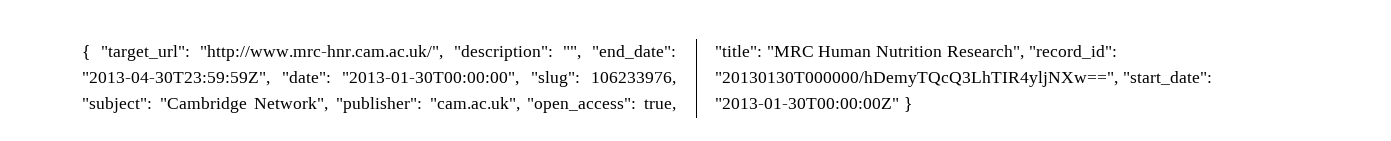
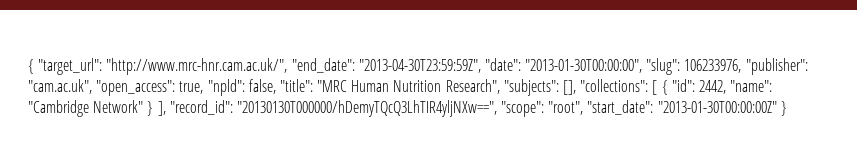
- { "target_url": "http://www.mrc-hnr.cam.ac.uk/", "description": "", "end_date": "2013-04-30T23:59:59Z", "date": "2013-01-30T00:00:00", "slug": 106233976, "subject": "Cambridge Network", "publisher": "cam.ac.uk", "open_access": true, "title": "MRC Human Nutrition Research", "record_id": "20130130T000000/hDemyTQcQ3LhTIR4yljNXw==", "start_date": "2013-01-30T00:00:00Z" }
+ { "target_url": "http://www.mrc-hnr.cam.ac.uk/", "end_date": "2013-04-30T23:59:59Z", "date": "2013-01-30T00:00:00", "slug": 106233976, "publisher": "cam.ac.uk", "open_access": true, "npld": false, "title": "MRC Human Nutrition Research", "subjects": [], "collections": [ { "id": 2442, "name": "Cambridge Network" } ], "record_id": "20130130T000000/hDemyTQcQ3LhTIR4yljNXw==", "scope": "root", "start_date": "2013-01-30T00:00:00Z" }

